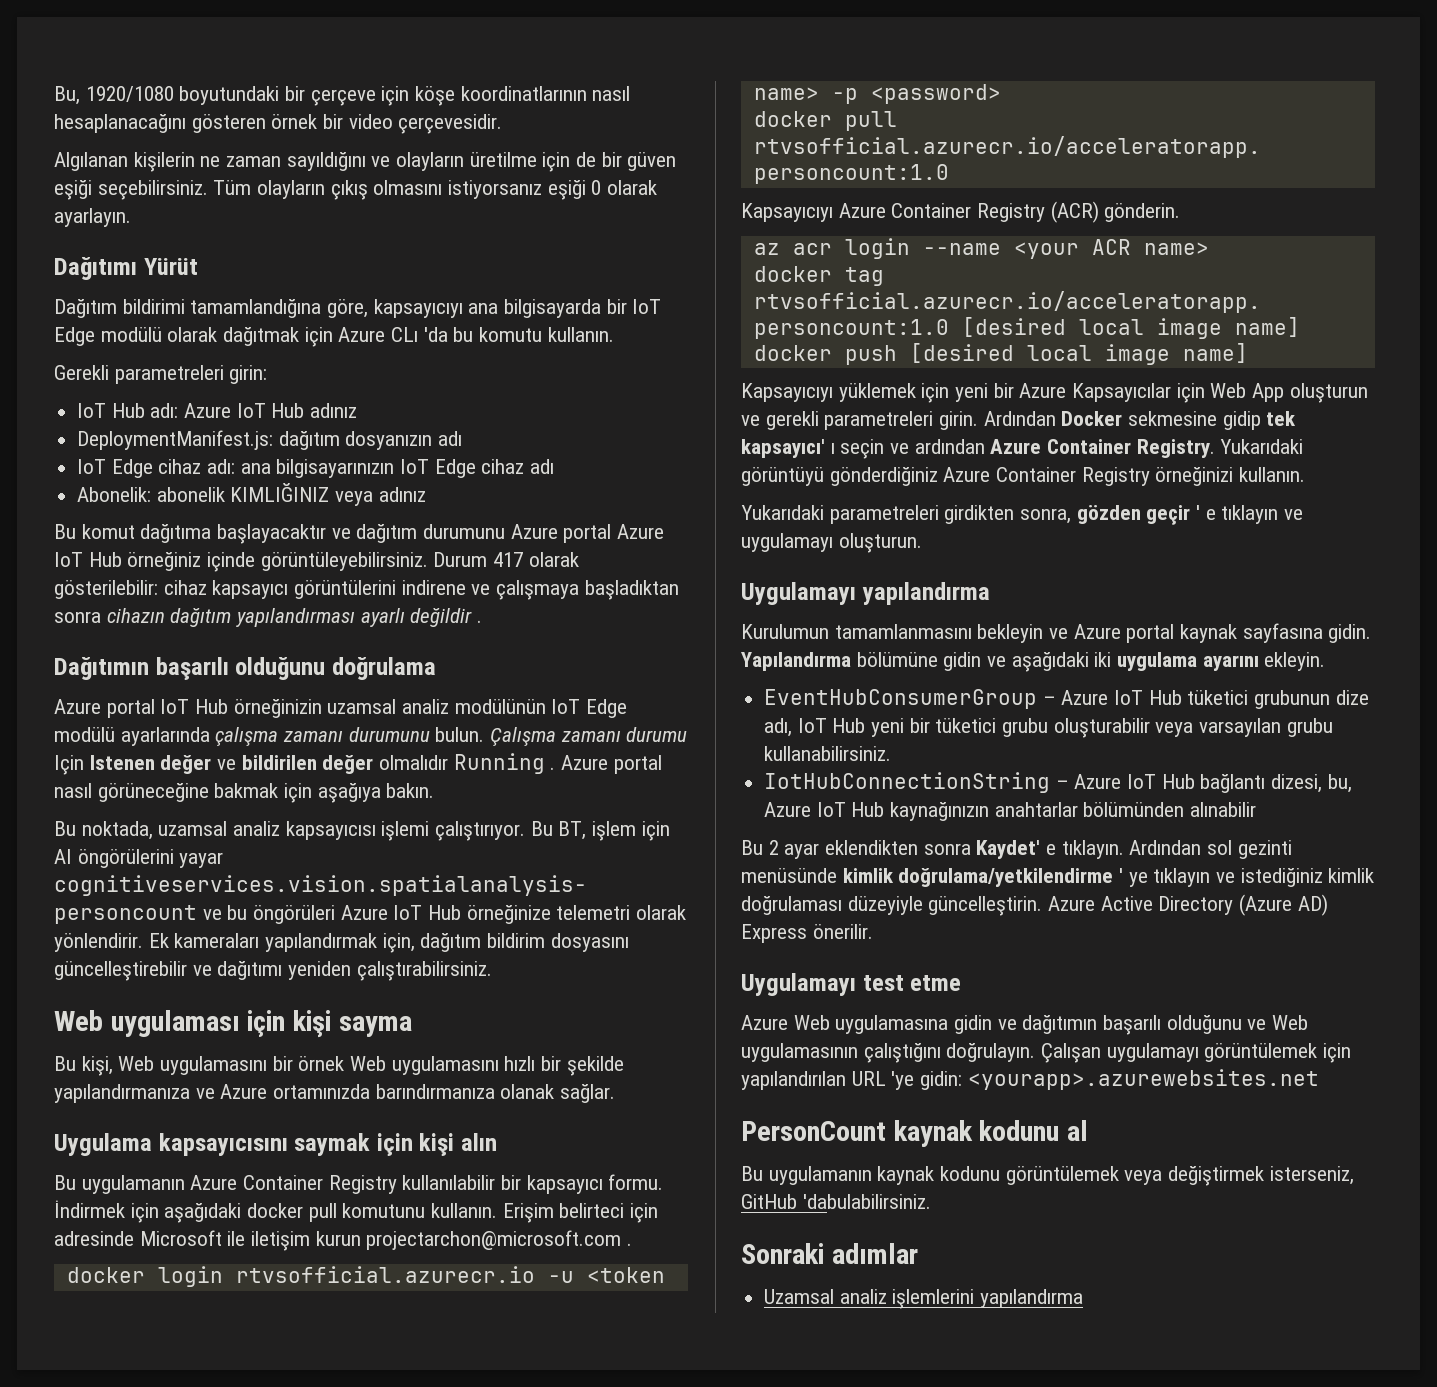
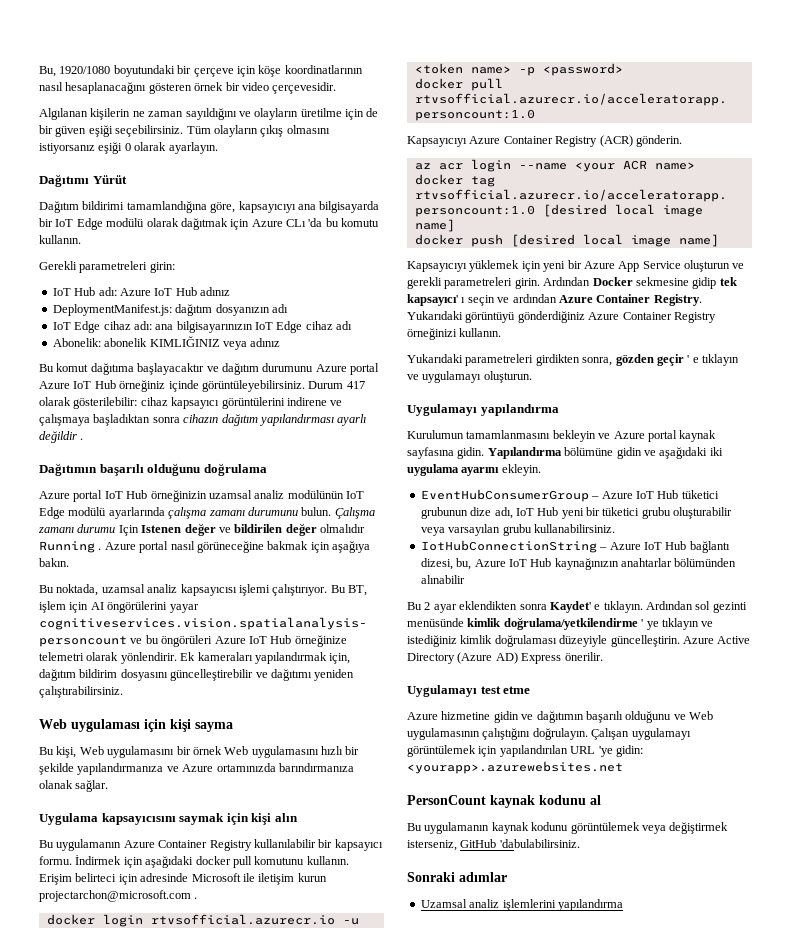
- Kapsayıcıyı yüklemek için yeni bir Azure Kapsayıcılar için Web App oluşturun ve gerekli parametreleri girin.
+ Kapsayıcıyı yüklemek için yeni bir Azure App Service oluşturun ve gerekli parametreleri girin.
- Azure Web uygulamasına gidin ve dağıtımın başarılı olduğunu ve Web uygulamasının çalıştığını doğrulayın.
+ Azure hizmetine gidin ve dağıtımın başarılı olduğunu ve Web uygulamasının çalıştığını doğrulayın.

